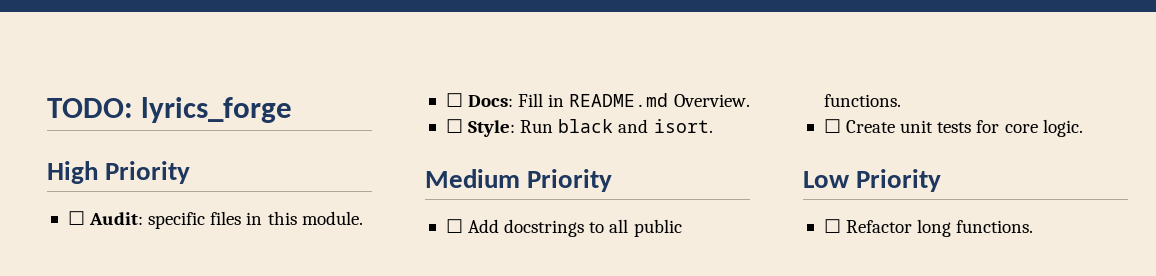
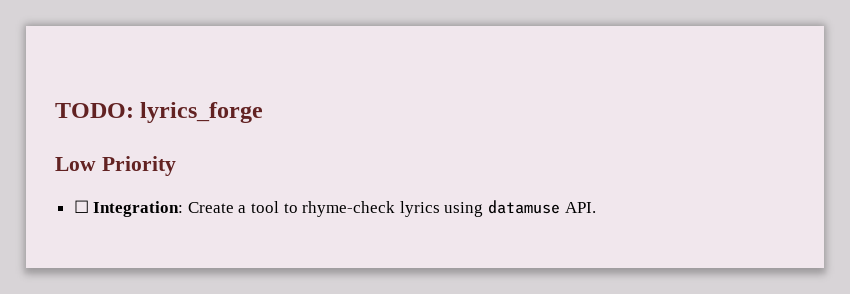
- High Priority
- ☐ Audit: specific files in this module.
- ☐ Docs: Fill in README.md Overview.
- ☐ Style: Run black and isort.
- Medium Priority
- ☐ Add docstrings to all public functions.
- ☐ Create unit tests for core logic.
  Low Priority
- ☐ Refactor long functions.
+ ☐ Integration: Create a tool to rhyme-check lyrics using datamuse API.

